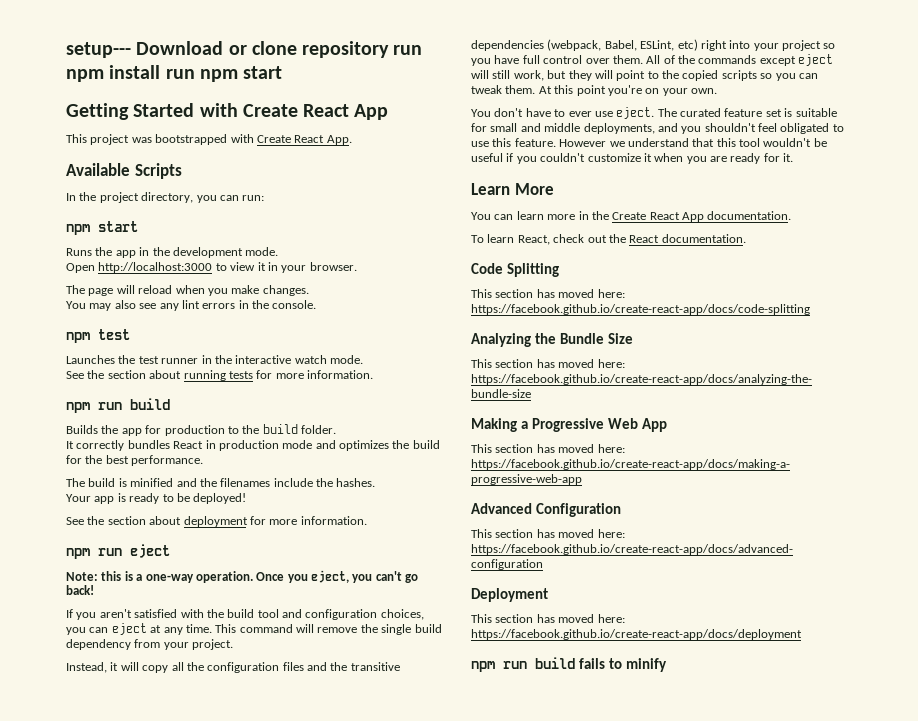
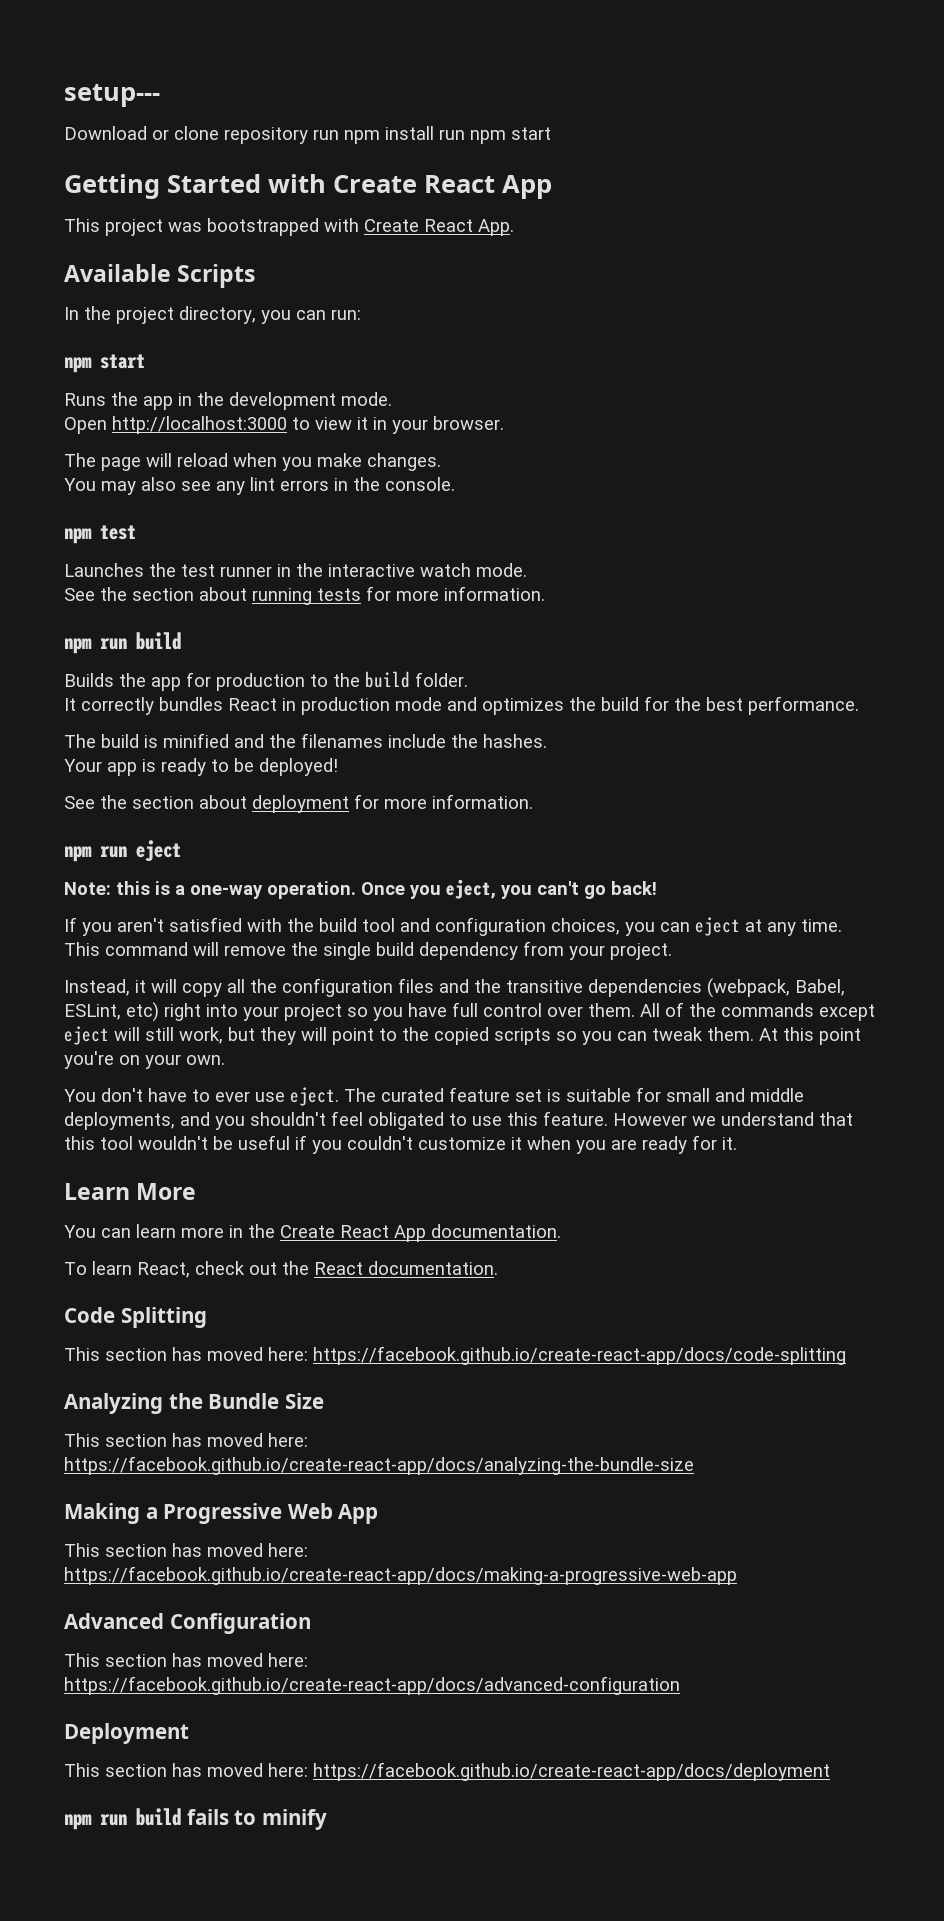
- setup--- Download or clone repository run npm install run npm start
+ setup---
+ Download or clone repository run npm install run npm start

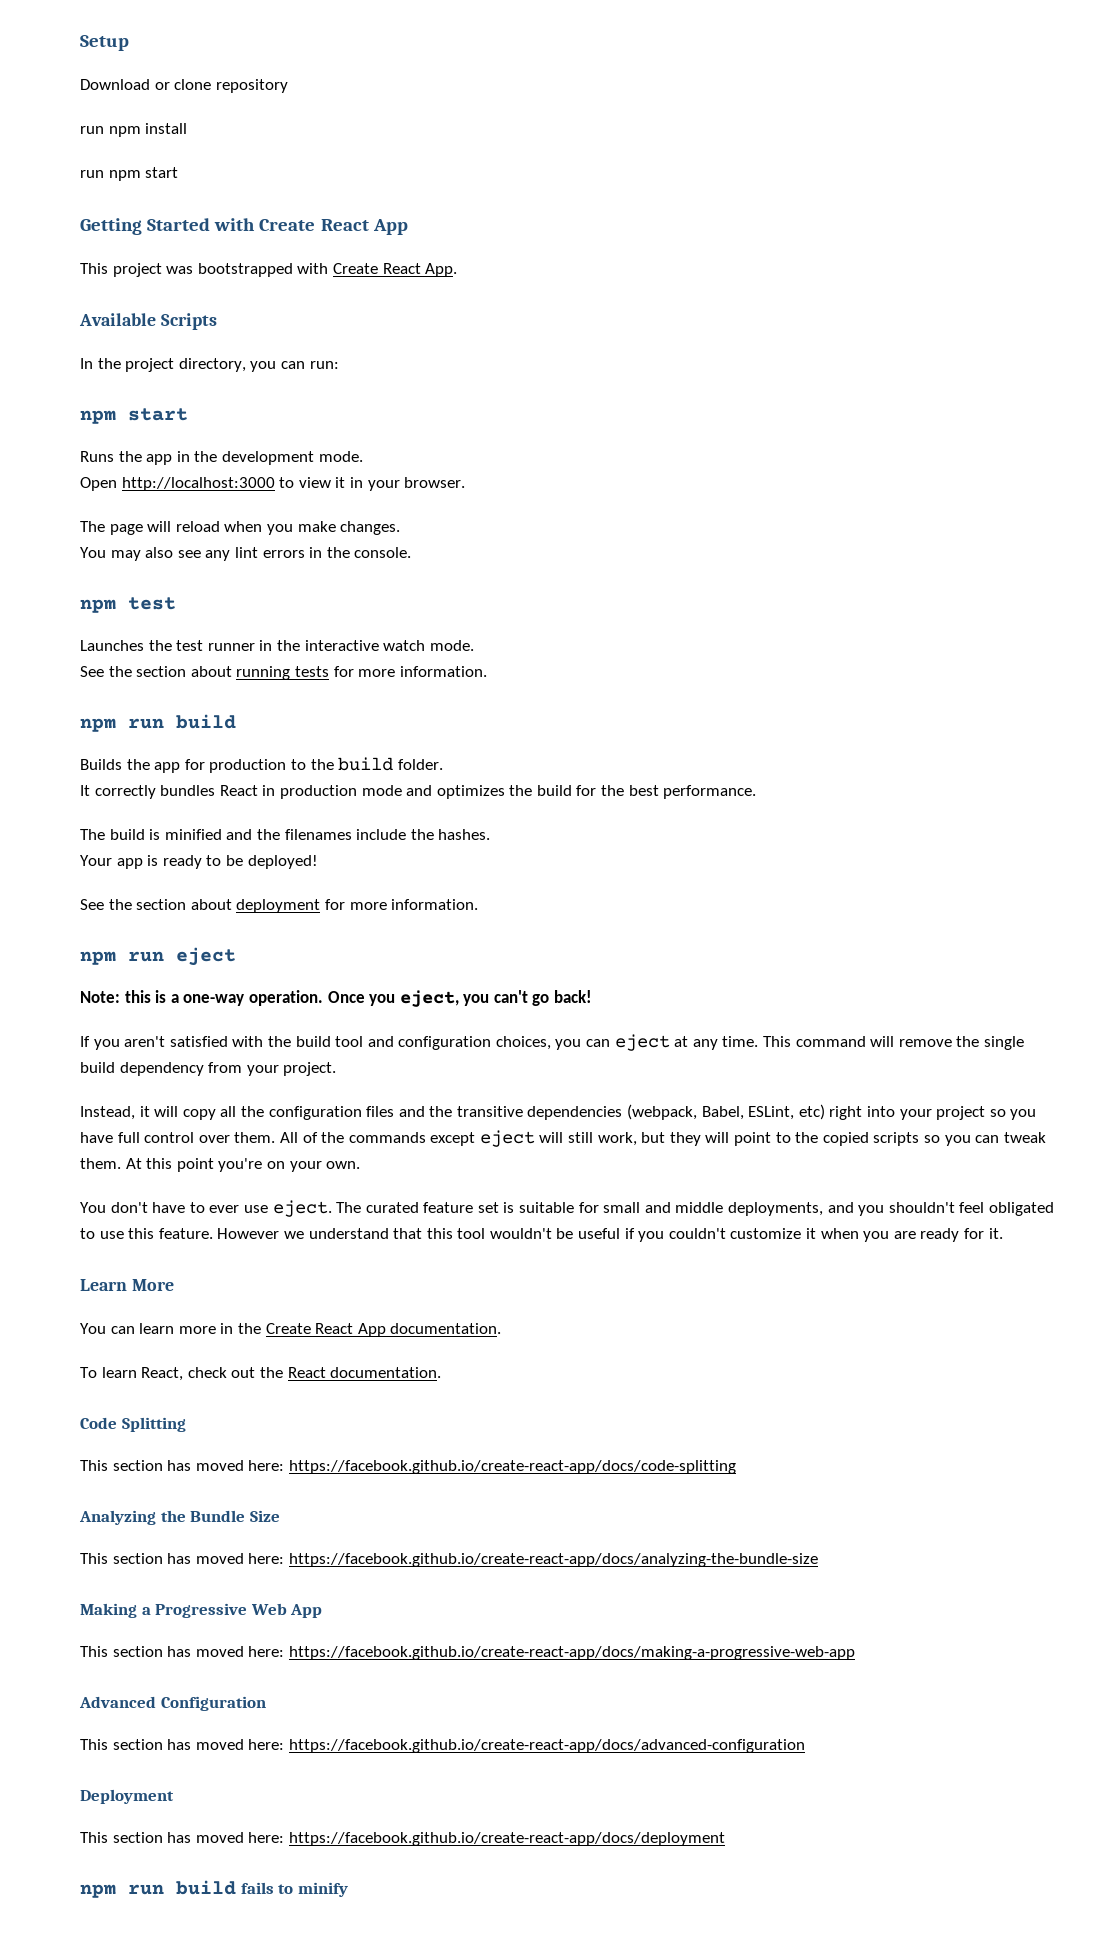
- setup---
+ Setup
- Download or clone repository run npm install run npm start
+ Download or clone repository
+ run npm install
+ run npm start

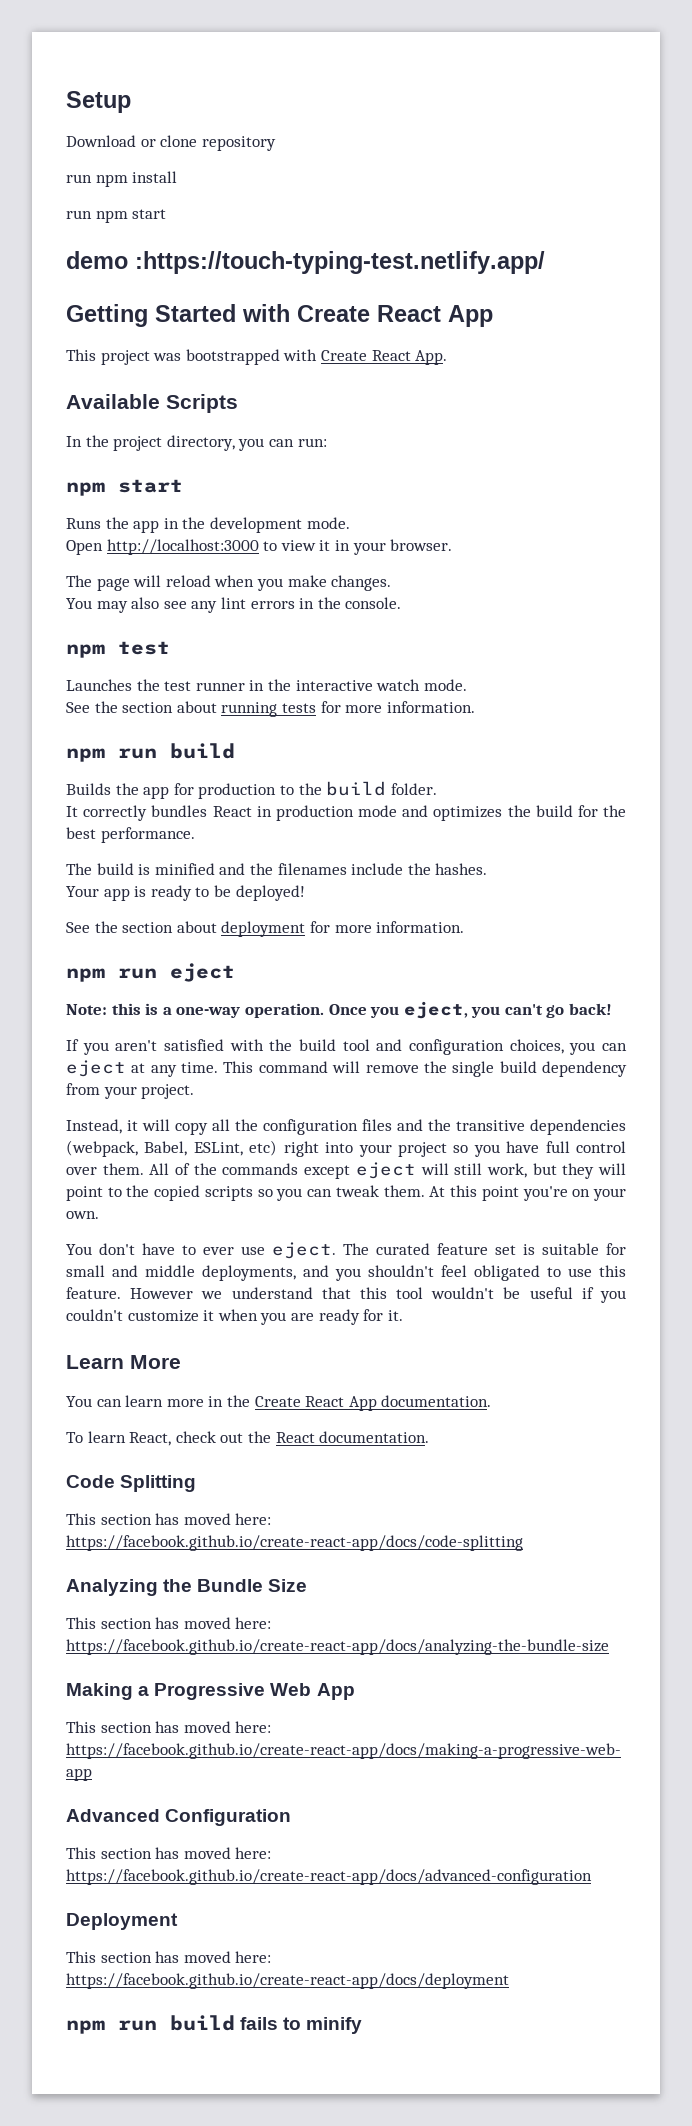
+ demo :https://touch-typing-test.netlify.app/

